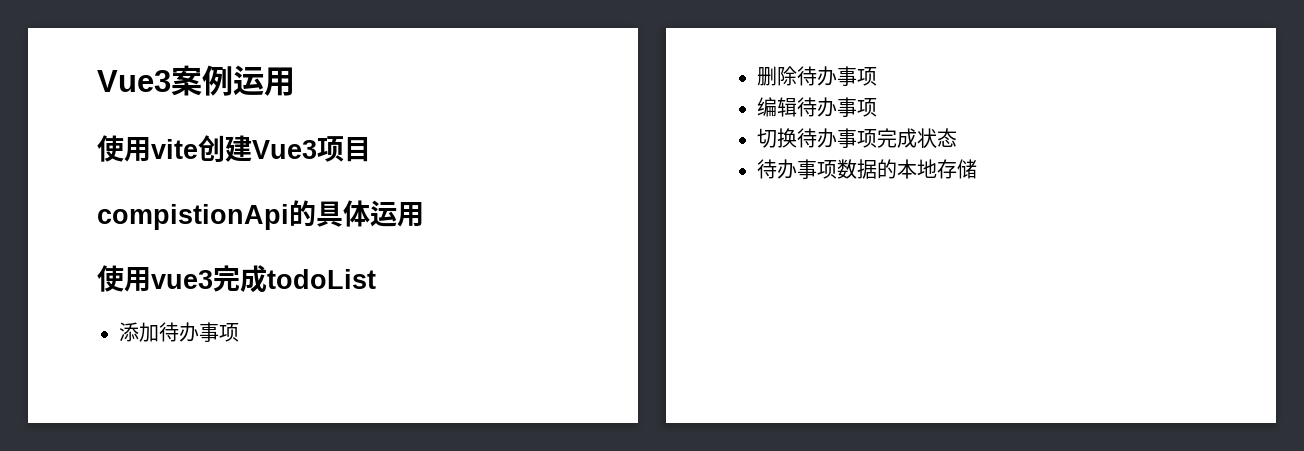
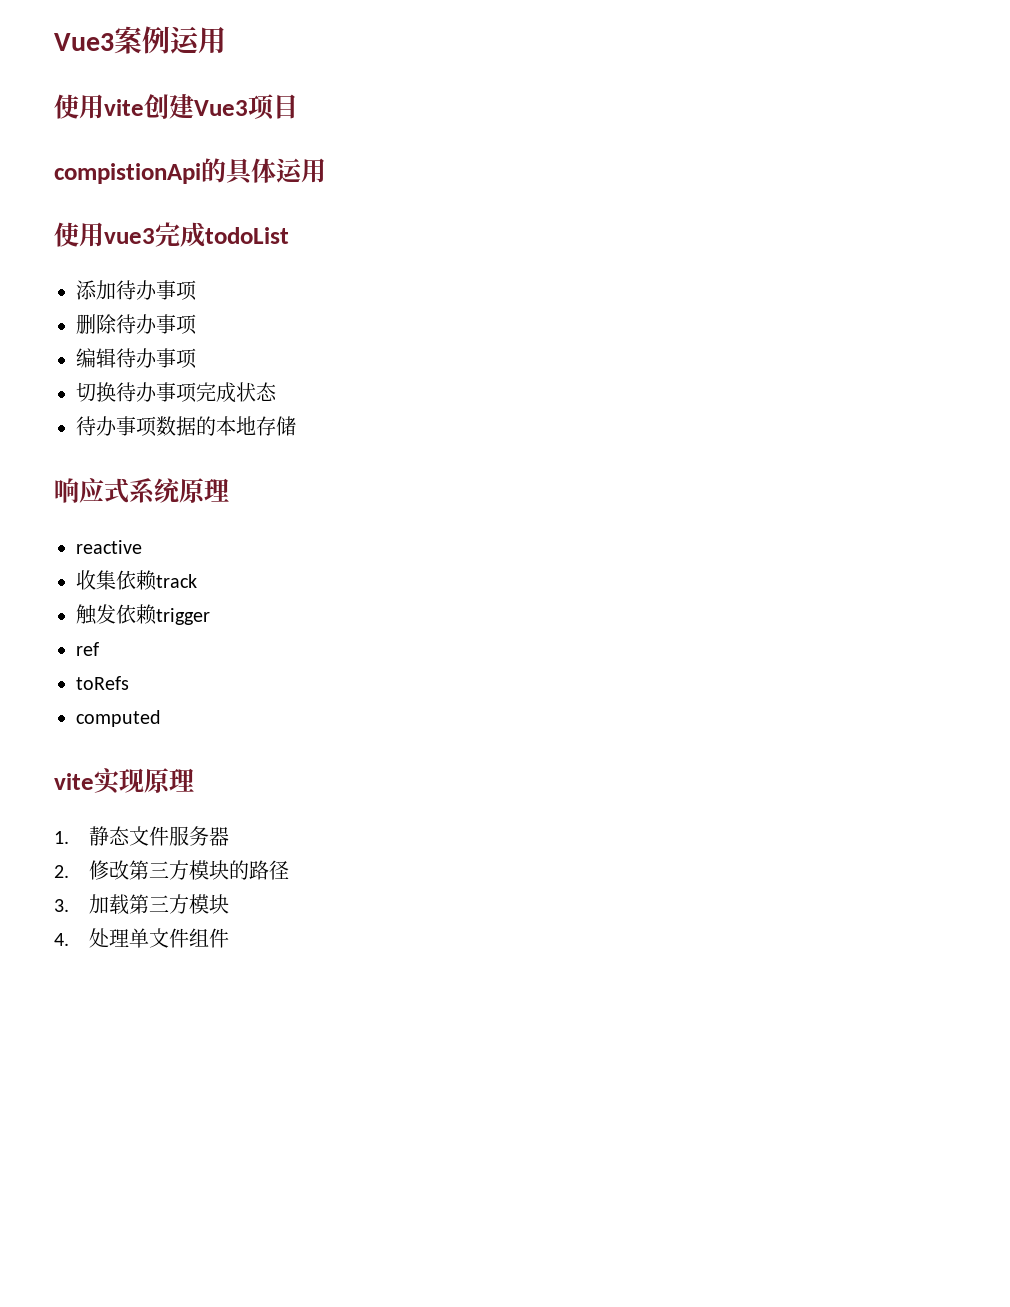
+ 响应式系统原理
+ reactive
+ 收集依赖track
+ 触发依赖trigger
+ ref
+ toRefs
+ computed
+ vite实现原理
+ 1.静态文件服务器
+ 2.修改第三方模块的路径
+ 3.加载第三方模块
+ 4.处理单文件组件

